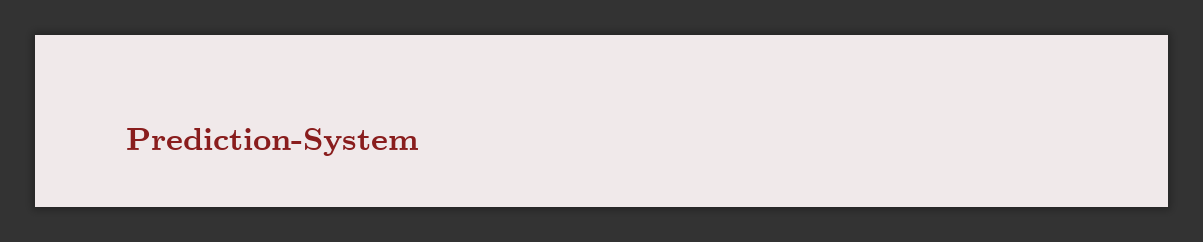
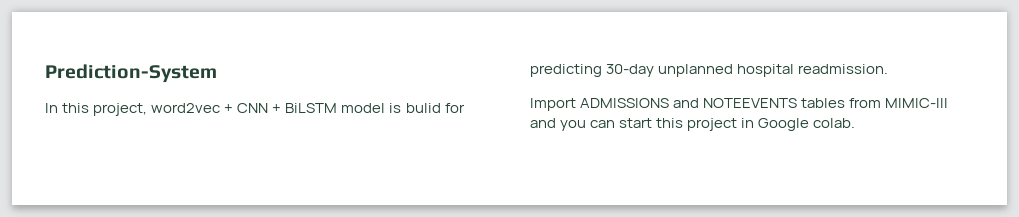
+ In this project, word2vec + CNN + BiLSTM model is bulid for predicting 30-day unplanned hospital readmission.
+ Import ADMISSIONS and NOTEEVENTS tables from MIMIC-III and you can start this project in Google colab.

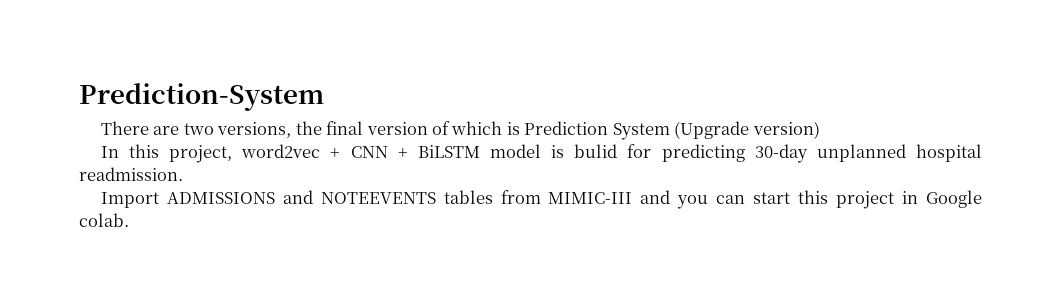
+ There are two versions, the final version of which is Prediction System (Upgrade version)

